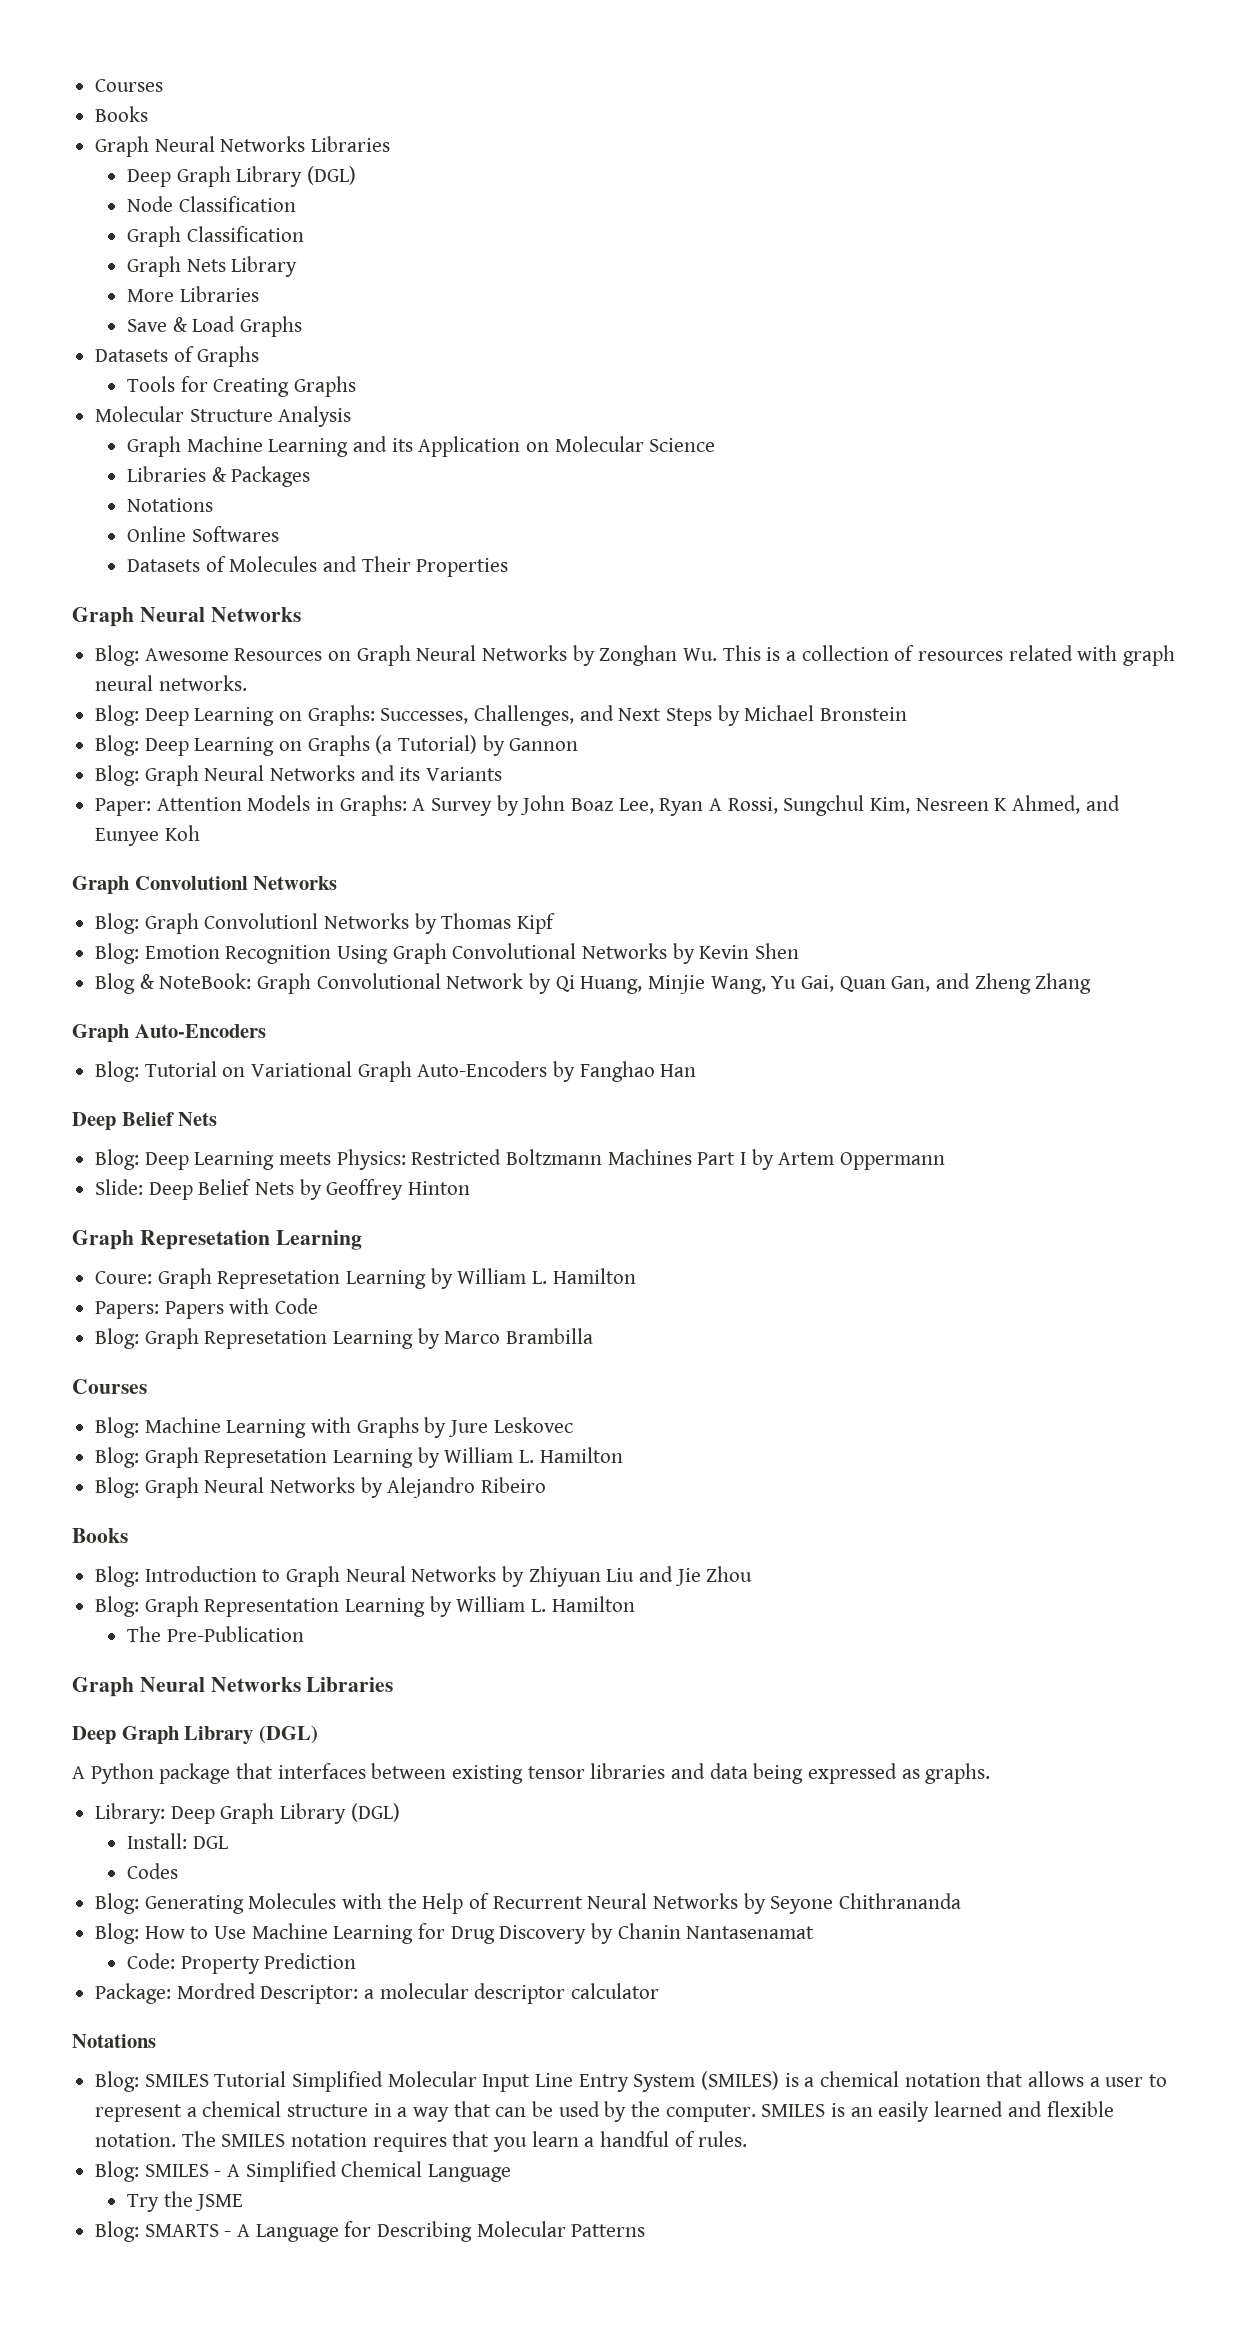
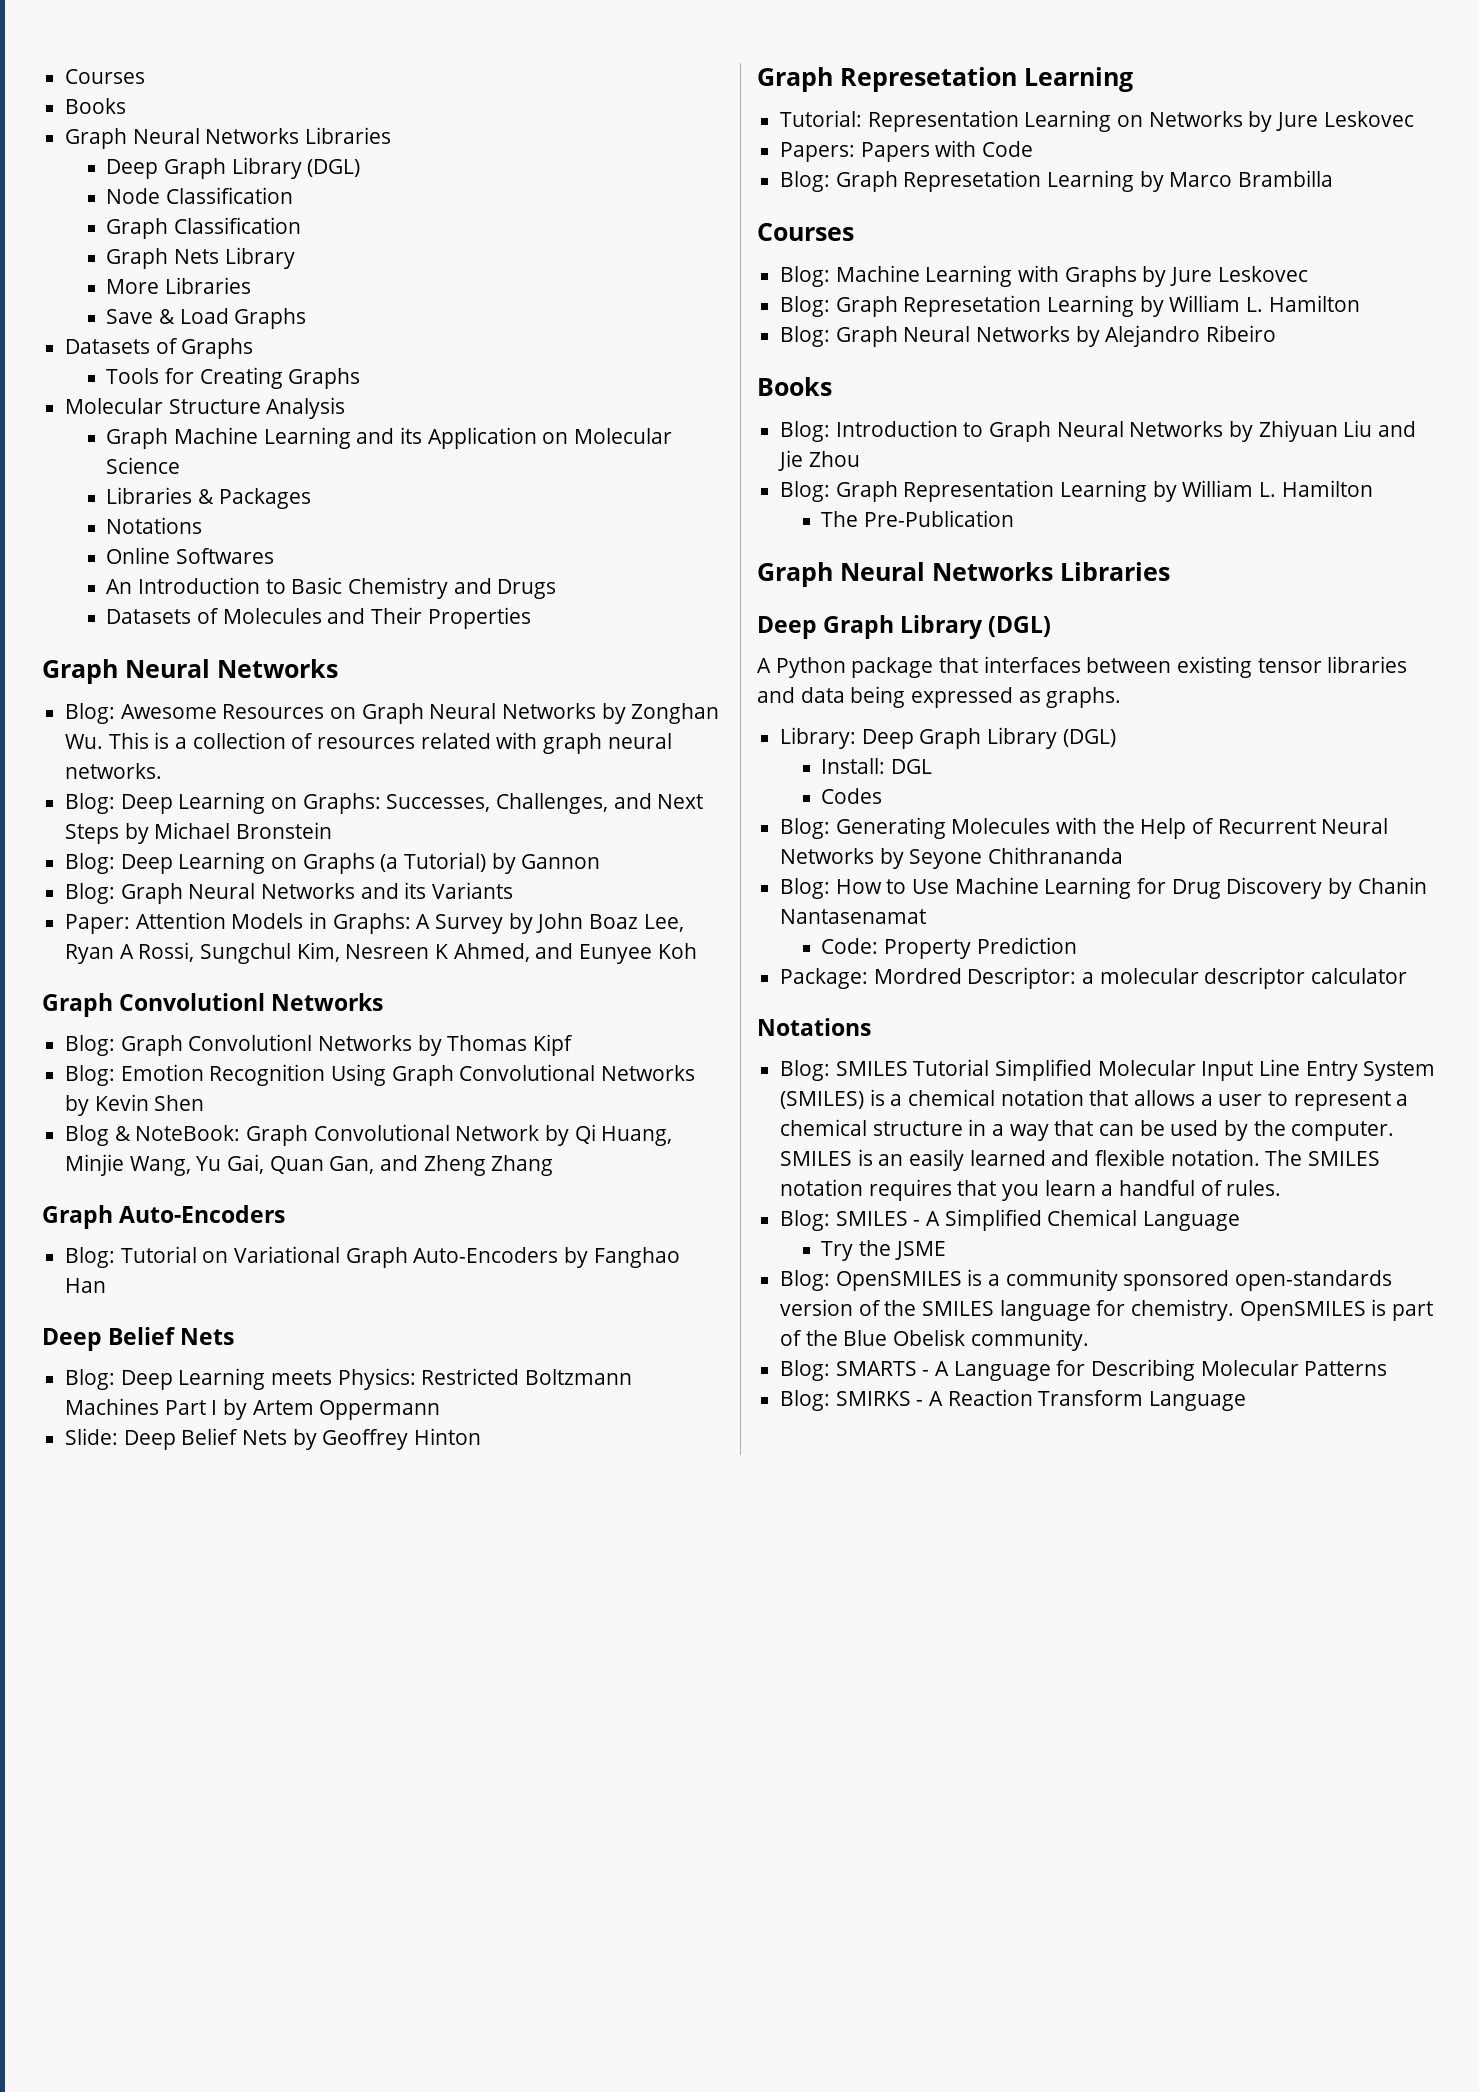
+ An Introduction to Basic Chemistry and Drugs
- Coure: Graph Represetation Learning by William L. Hamilton
+ Tutorial: Representation Learning on Networks by Jure Leskovec
+ Blog: OpenSMILES is a community sponsored open-standards version of the SMILES language for chemistry. OpenSMILES is part of the Blue Obelisk community.
+ Blog: SMIRKS - A Reaction Transform Language

